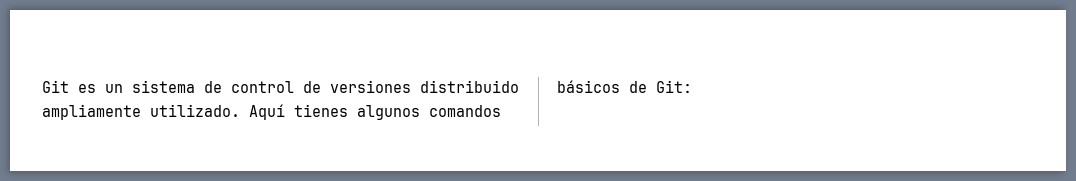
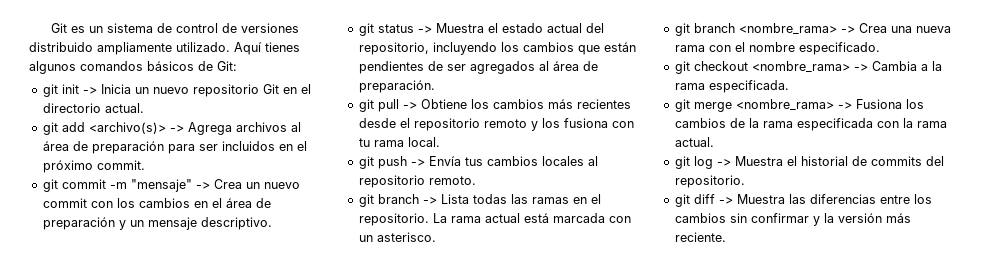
+ git init -> Inicia un nuevo repositorio Git en el directorio actual.
+ git add <archivo(s)> -> Agrega archivos al área de preparación para ser incluidos en el próximo commit.
+ git commit -m "mensaje" -> Crea un nuevo commit con los cambios en el área de preparación y un mensaje descriptivo.
+ git status -> Muestra el estado actual del repositorio, incluyendo los cambios que están pendientes de ser agregados al área de preparación.
+ git pull -> Obtiene los cambios más recientes desde el repositorio remoto y los fusiona con tu rama local.
+ git push -> Envía tus cambios locales al repositorio remoto.
+ git branch -> Lista todas las ramas en el repositorio. La rama actual está marcada con un asterisco.
+ git branch <nombre_rama> -> Crea una nueva rama con el nombre especificado.
+ git checkout <nombre_rama> -> Cambia a la rama especificada.
+ git merge <nombre_rama> -> Fusiona los cambios de la rama especificada con la rama actual.
+ git log -> Muestra el historial de commits del repositorio.
+ git diff -> Muestra las diferencias entre los cambios sin confirmar y la versión más reciente.

